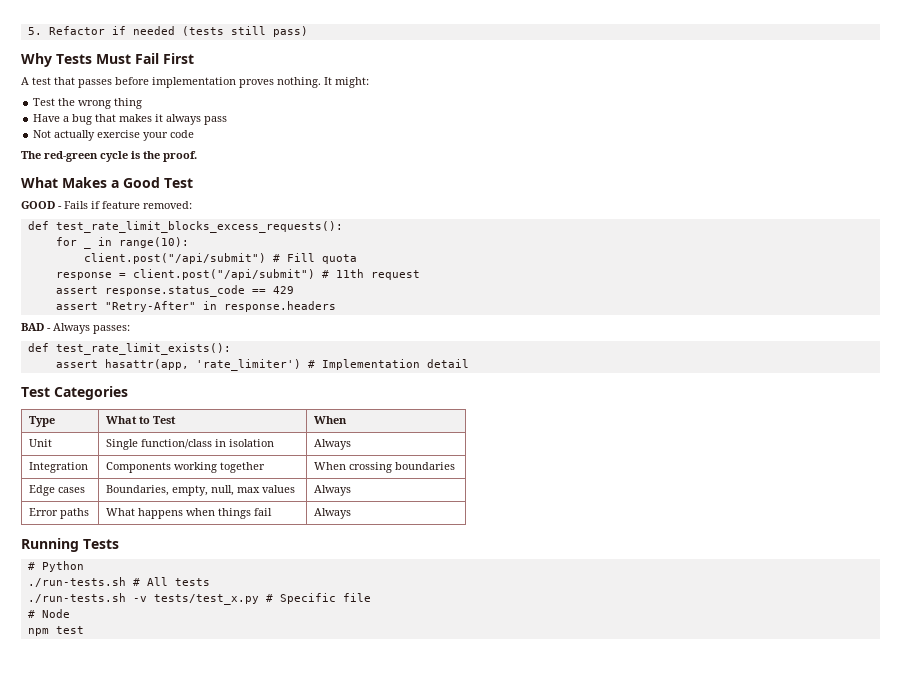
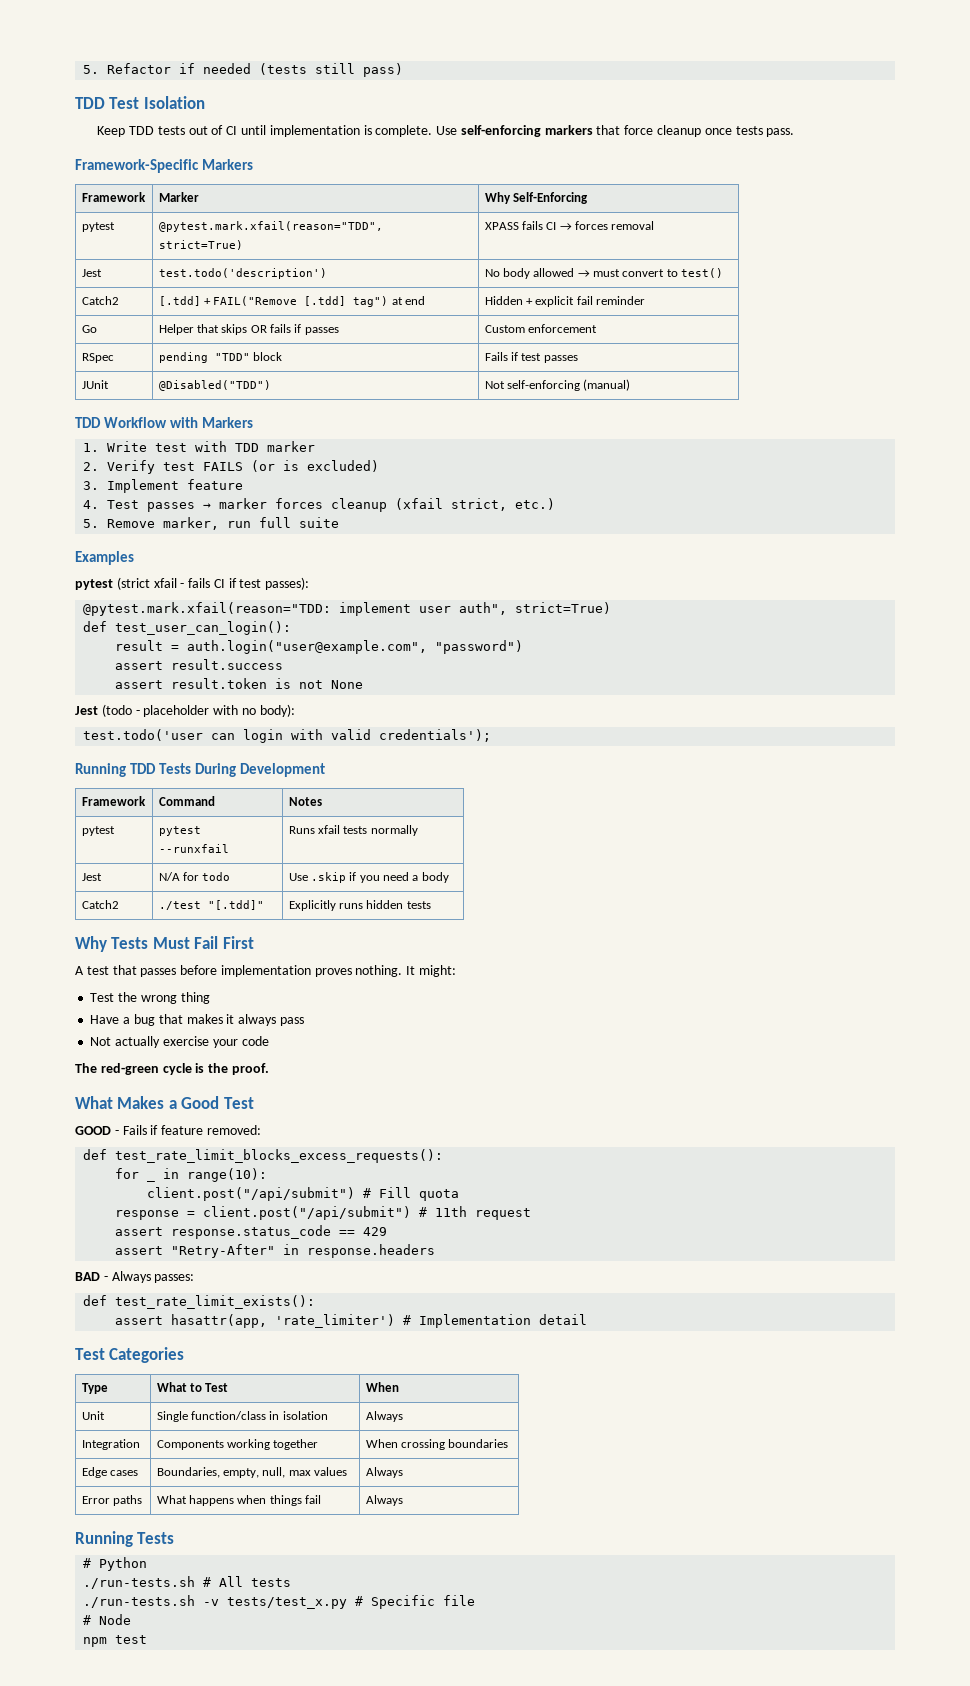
+ TDD Test Isolation
+ Keep TDD tests out of CI until implementation is complete. Use self-enforcing markers that force cleanup once tests pass.
+ Framework-Specific Markers
+ Framework | Marker | Why Self-Enforcing
+ pytest | @pytest.mark.xfail(reason="TDD", strict=True) | XPASS fails CI → forces removal
+ Jest | test.todo('description') | No body allowed → must convert to test()
+ Catch2 | [.tdd] + FAIL("Remove [.tdd] tag") at end | Hidden + explicit fail reminder
+ Go | Helper that skips OR fails if passes | Custom enforcement
+ RSpec | pending "TDD" block | Fails if test passes
+ JUnit | @Disabled("TDD") | Not self-enforcing (manual)
+ TDD Workflow with Markers
+ 1. Write test with TDD marker
+ 2. Verify test FAILS (or is excluded)
+ 3. Implement feature
+ 4. Test passes → marker forces cleanup (xfail strict, etc.)
+ 5. Remove marker, run full suite
+ Examples
+ pytest (strict xfail - fails CI if test passes):
+ @pytest.mark.xfail(reason="TDD: implement user auth", strict=True)
+ def test_user_can_login():
+ result = auth.login("user@example.com", "password")
+ assert result.success
+ assert result.token is not None
+ Jest (todo - placeholder with no body):
+ test.todo('user can login with valid credentials');
+ Running TDD Tests During Development
+ Framework | Command | Notes
+ pytest | pytest --runxfail | Runs xfail tests normally
+ Jest | N/A for todo | Use .skip if you need a body
+ Catch2 | ./test "[.tdd]" | Explicitly runs hidden tests

